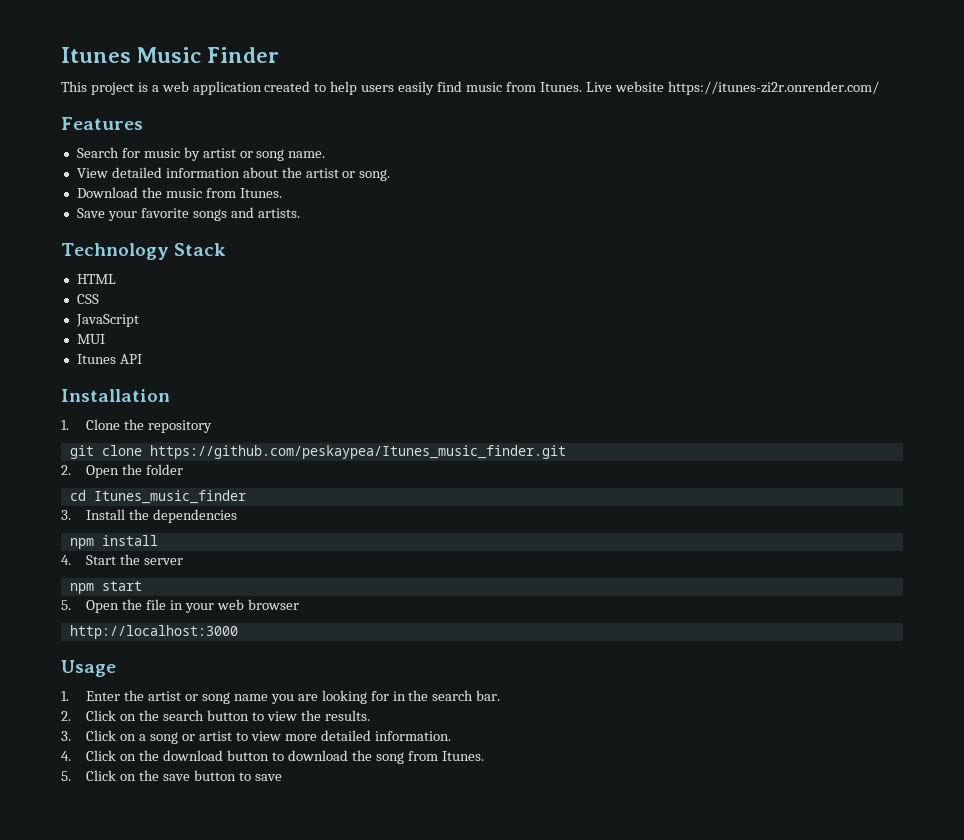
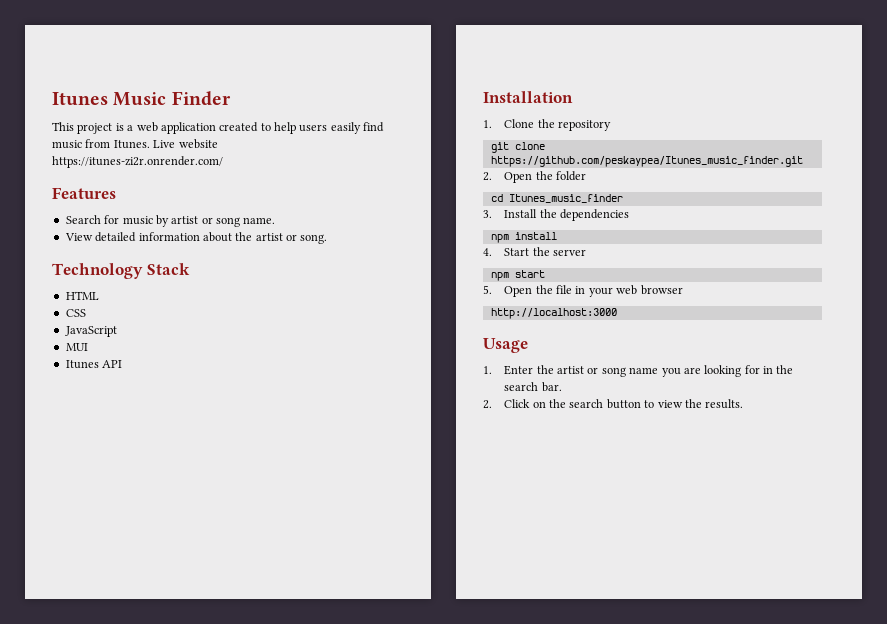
- Download the music from Itunes.
- Save your favorite songs and artists.
- 3. Click on a song or artist to view more detailed information.
- 4. Click on the download button to download the song from Itunes.
- 5. Click on the save button to save

